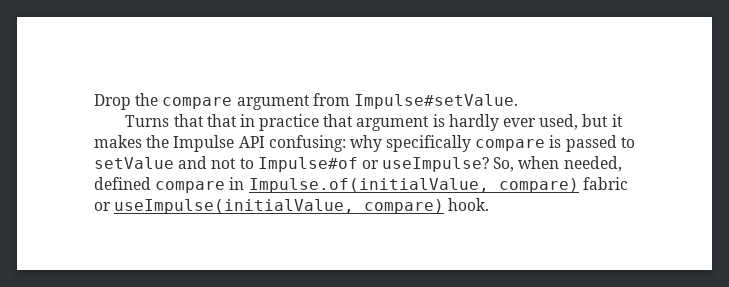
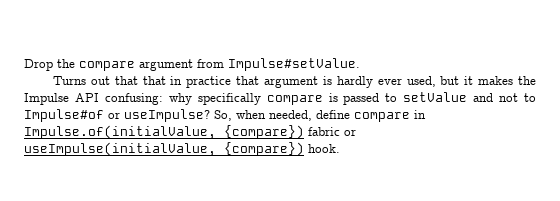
- Turns that that in practice that argument is hardly ever used, but it makes the Impulse API confusing: why specifically compare is passed to setValue and not to Impulse#of or useImpulse?
+ Turns out that that in practice that argument is hardly ever used, but it makes the Impulse API confusing: why specifically compare is passed to setValue and not to Impulse#of or useImpulse?
- So, when needed, defined compare in Impulse.of(initialValue, compare) fabric or useImpulse(initialValue, compare) hook.
+ So, when needed, define compare in Impulse.of(initialValue, {compare}) fabric or useImpulse(initialValue, {compare}) hook.

